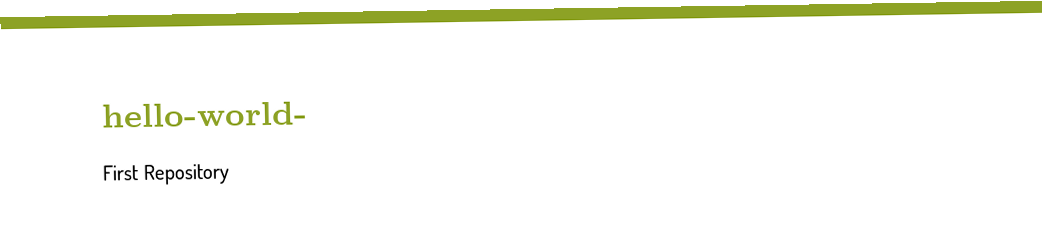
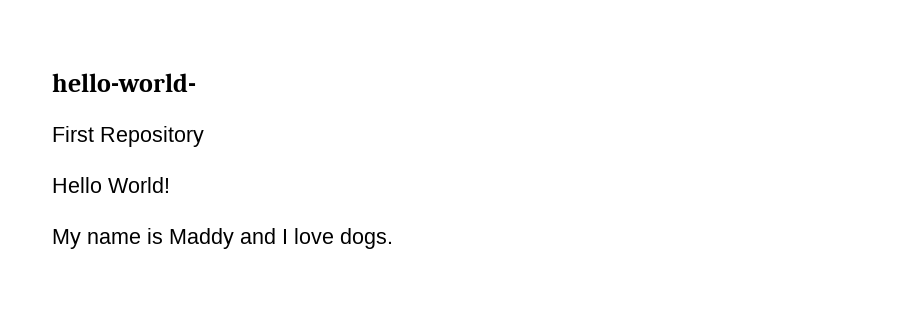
+ Hello World!
+ My name is Maddy and I love dogs.

